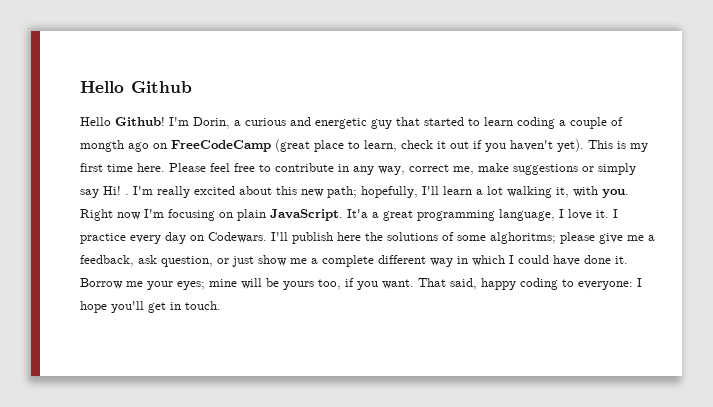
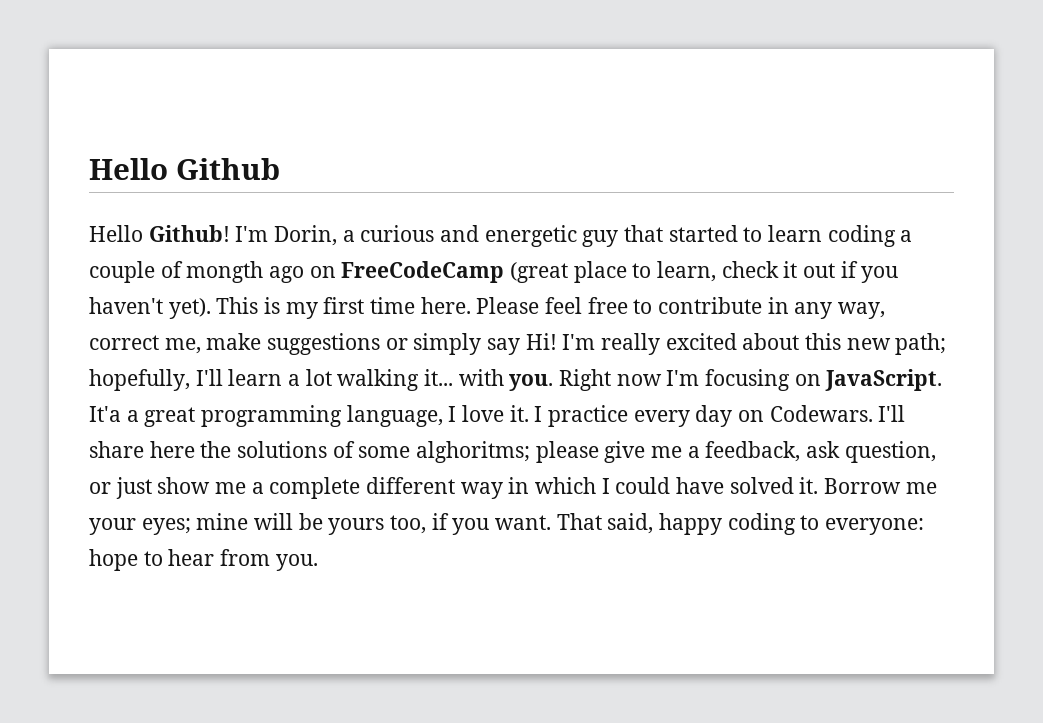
- Please feel free to contribute in any way, correct me, make suggestions or simply say Hi! .
+ Please feel free to contribute in any way, correct me, make suggestions or simply say Hi!
- I'm really excited about this new path; hopefully, I'll learn a lot walking it, with you.
+ I'm really excited about this new path; hopefully, I'll learn a lot walking it... with you.
- Right now I'm focusing on plain JavaScript.
+ Right now I'm focusing on JavaScript.
- I'll publish here the solutions of some alghoritms; please give me a feedback, ask question, or just show me a complete different way in which I could have done it.
+ I'll share here the solutions of some alghoritms; please give me a feedback, ask question, or just show me a complete different way in which I could have solved it.
- That said, happy coding to everyone: I hope you'll get in touch.
+ That said, happy coding to everyone: hope to hear from you.

